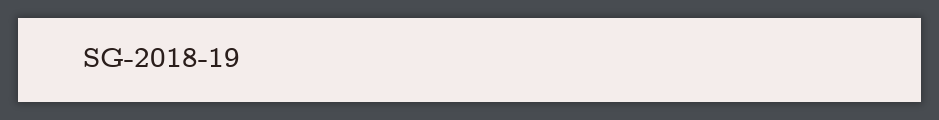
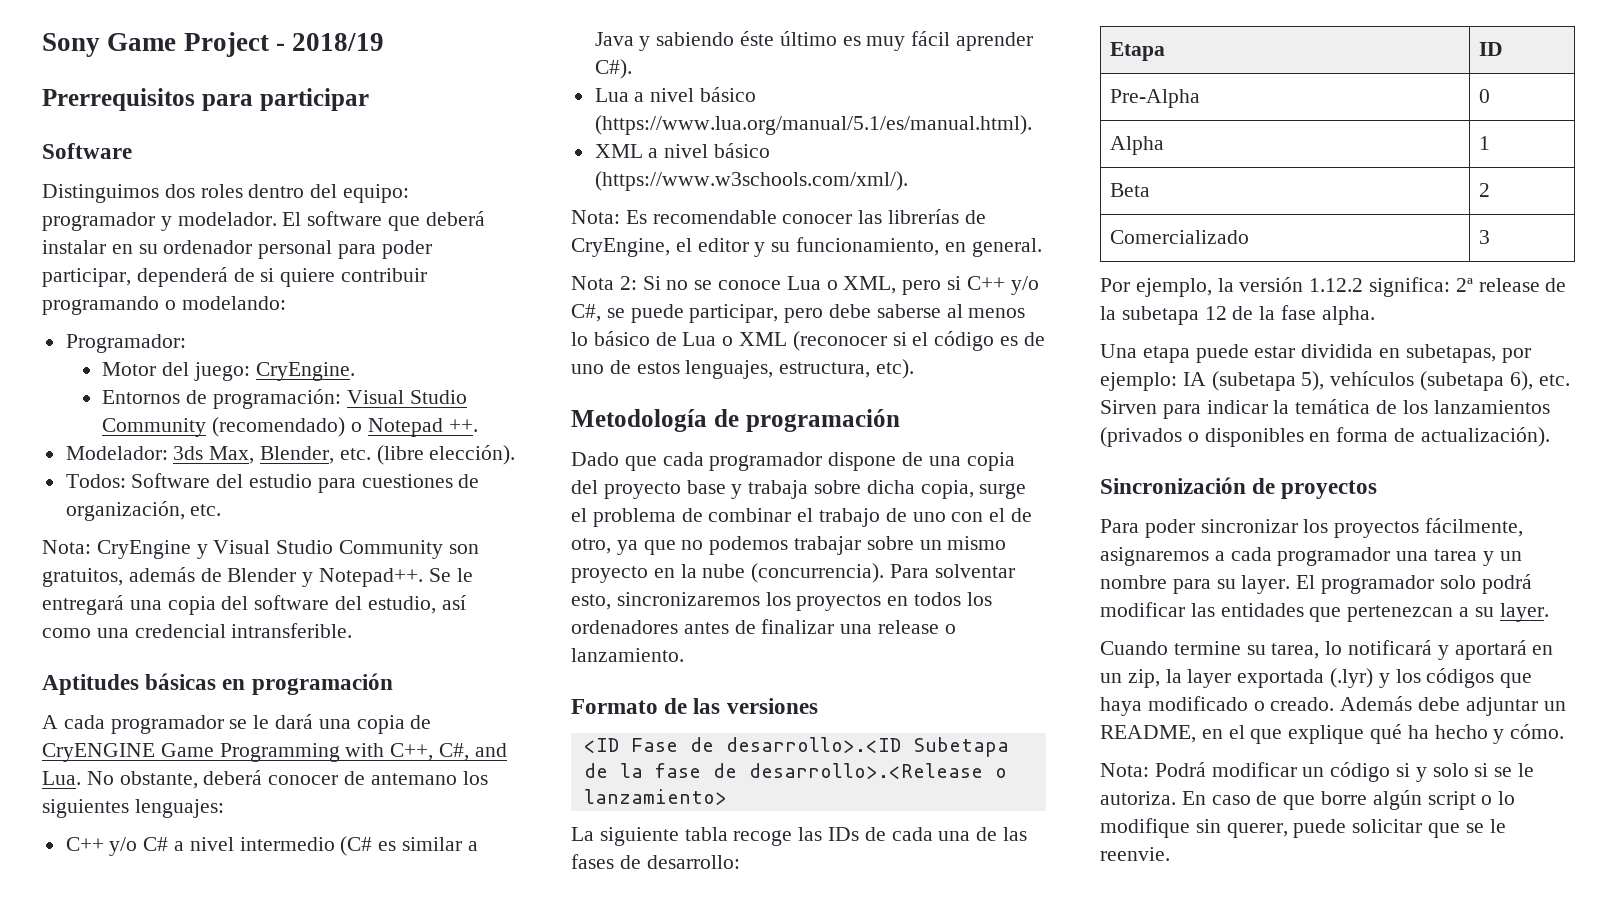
- SG-2018-19
+ Sony Game Project - 2018/19
+ Prerrequisitos para participar
+ Software
+ Distinguimos dos roles dentro del equipo: programador y modelador. El software que deberá instalar en su ordenador personal para poder participar, dependerá de si quiere contribuir programando o modelando:
+ Programador:
+ Motor del juego: CryEngine.
+ Entornos de programación: Visual Studio Community (recomendado) o Notepad ++.
+ Modelador: 3ds Max, Blender, etc. (libre elección).
+ Todos: Software del estudio para cuestiones de organización, etc.
+ Nota: CryEngine y Visual Studio Community son gratuitos, además de Blender y Notepad++. Se le entregará una copia del software del estudio, así como una credencial intransferible.
+ Aptitudes básicas en programación
+ A cada programador se le dará una copia de CryENGINE Game Programming with C++, C#, and Lua. No obstante, deberá conocer de antemano los siguientes lenguajes:
+ C++ y/o C# a nivel intermedio (C# es similar a Java y sabiendo éste último es muy fácil aprender C#).
+ Lua a nivel básico (https://www.lua.org/manual/5.1/es/manual.html).
+ XML a nivel básico (https://www.w3schools.com/xml/).
+ Nota: Es recomendable conocer las librerías de CryEngine, el editor y su funcionamiento, en general.
+ Nota 2: Si no se conoce Lua o XML, pero si C++ y/o C#, se puede participar, pero debe saberse al menos lo básico de Lua o XML (reconocer si el código es de uno de estos lenguajes, estructura, etc).
+ Metodología de programación
+ Dado que cada programador dispone de una copia del proyecto base y trabaja sobre dicha copia, surge el problema de combinar el trabajo de uno con el de otro, ya que no podemos trabajar sobre un mismo proyecto en la nube (concurrencia). Para solventar esto, sincronizaremos los proyectos en todos los ordenadores antes de finalizar una release o lanzamiento.
+ Formato de las versiones
+ <ID Fase de desarrollo>.<ID Subetapa de la fase de desarrollo>.<Release o lanzamiento>
+ La siguiente tabla recoge las IDs de cada una de las fases de desarrollo:
+ Etapa | ID
+ Pre-Alpha | 0
+ Alpha | 1
+ Beta | 2
+ Comercializado | 3
+ Por ejemplo, la versión 1.12.2 significa: 2ª release de la subetapa 12 de la fase alpha.
+ Una etapa puede estar dividida en subetapas, por ejemplo: IA (subetapa 5), vehículos (subetapa 6), etc. Sirven para indicar la temática de los lanzamientos (privados o disponibles en forma de actualización).
+ Sincronización de proyectos
+ Para poder sincronizar los proyectos fácilmente, asignaremos a cada programador una tarea y un nombre para su layer. El programador solo podrá modificar las entidades que pertenezcan a su layer.
+ Cuando termine su tarea, lo notificará y aportará en un zip, la layer exportada (.lyr) y los códigos que haya modificado o creado. Además debe adjuntar un README, en el que explique qué ha hecho y cómo.
+ Nota: Podrá modificar un código si y solo si se le autoriza. En caso de que borre algún script o lo modifique sin querer, puede solicitar que se le reenvie.

